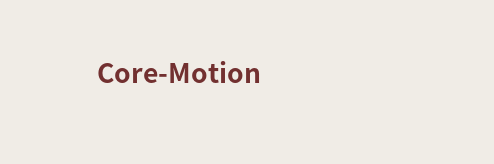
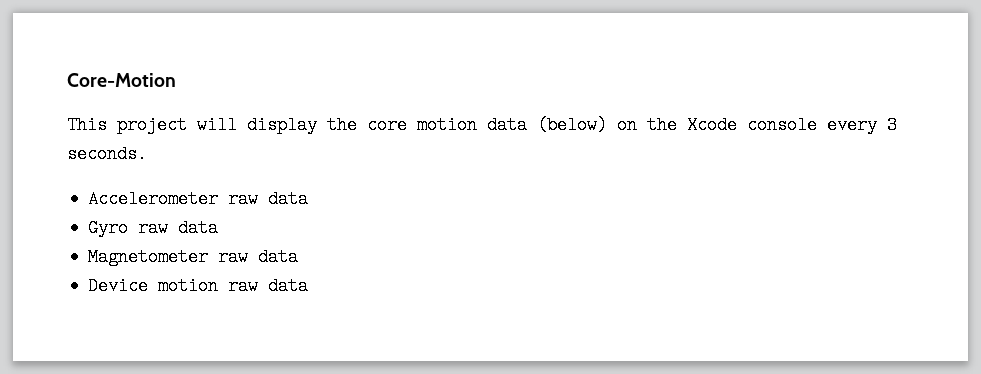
+ This project will display the core motion data (below) on the Xcode console every 3 seconds.
+ Accelerometer raw data
+ Gyro raw data
+ Magnetometer raw data
+ Device motion raw data

